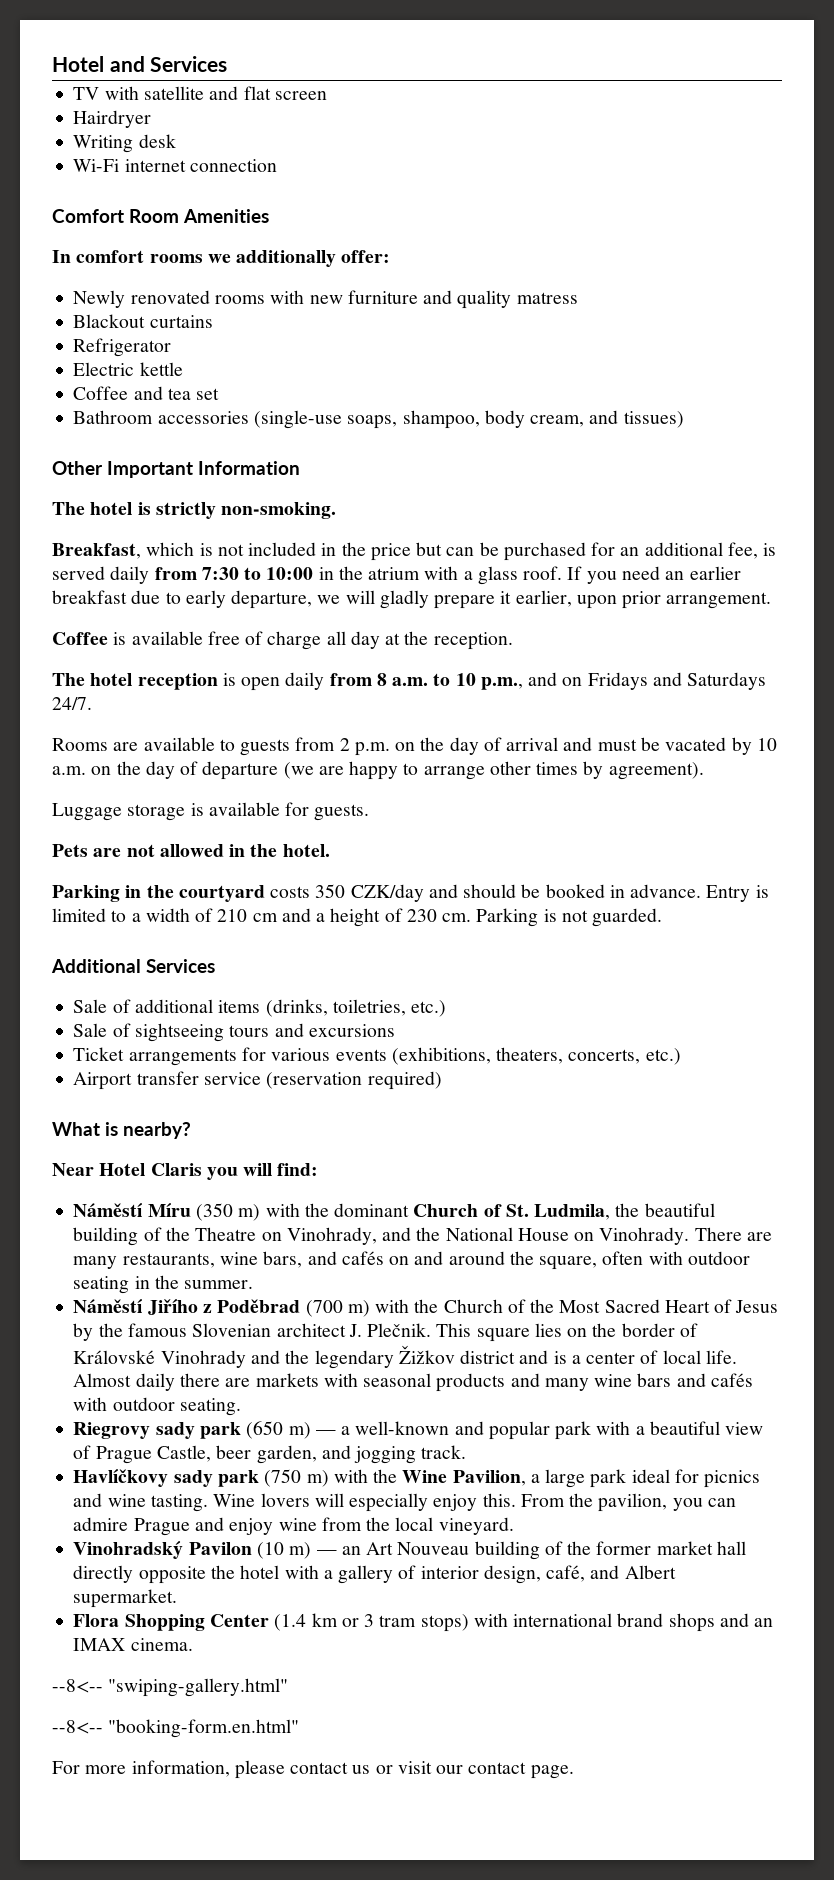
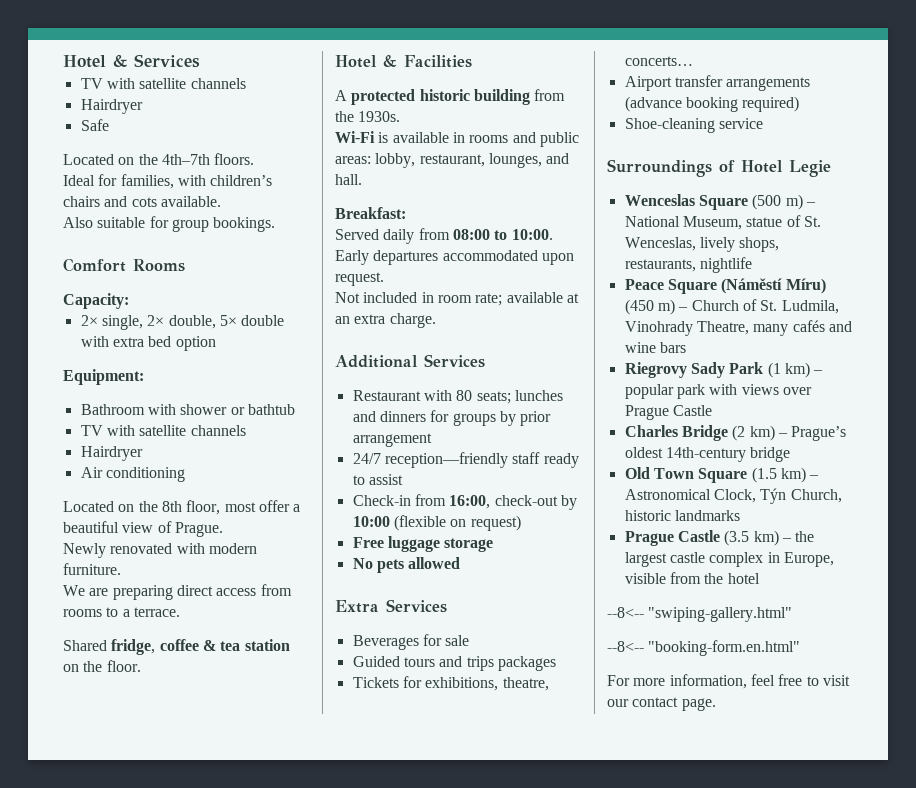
- Hotel and Services
- TV with satellite and flat screen
+ Hotel & Services
+ TV with satellite channels
  Hairdryer
- Writing desk
- Wi-Fi internet connection
- Comfort Room Amenities
- In comfort rooms we additionally offer:
- Newly renovated rooms with new furniture and quality matress
- Blackout curtains
- Refrigerator
- Electric kettle
- Coffee and tea set
- Bathroom accessories (single-use soaps, shampoo, body cream, and tissues)
- Other Important Information
- The hotel is strictly non-smoking.
- Breakfast, which is not included in the price but can be purchased for an additional fee, is served daily from 7:30 to 10:00 in the atrium with a glass roof. If you need an earlier breakfast due to early departure, we will gladly prepare it earlier, upon prior arrangement.
- Coffee is available free of charge all day at the reception.
- The hotel reception is open daily from 8 a.m. to 10 p.m., and on Fridays and Saturdays 24/7.
- Rooms are available to guests from 2 p.m. on the day of arrival and must be vacated by 10 a.m. on the day of departure (we are happy to arrange other times by agreement).
- Luggage storage is available for guests.
- Pets are not allowed in the hotel.
- Parking in the courtyard costs 350 CZK/day and should be booked in advance. Entry is limited to a width of 210 cm and a height of 230 cm. Parking is not guarded.
+ Safe
+ Located on the 4th–7th floors.
+ Ideal for families, with children’s chairs and cots available.
+ Also suitable for group bookings.
+ Comfort Rooms
+ Capacity:
+ 2× single, 2× double, 5× double with extra bed option
+ Equipment:
+ Bathroom with shower or bathtub
+ TV with satellite channels
+ Hairdryer
+ Air conditioning
+ Located on the 8th floor, most offer a beautiful view of Prague.
+ Newly renovated with modern furniture.
+ We are preparing direct access from rooms to a terrace.
+ Shared fridge, coffee & tea station on the floor.
+ Hotel & Facilities
+ A protected historic building from the 1930s.
+ Wi‑Fi is available in rooms and public areas: lobby, restaurant, lounges, and hall.
+ Breakfast:
+ Served daily from 08:00 to 10:00. Early departures accommodated upon request.
+ Not included in room rate; available at an extra charge.
  Additional Services
- Sale of additional items (drinks, toiletries, etc.)
- Sale of sightseeing tours and excursions
- Ticket arrangements for various events (exhibitions, theaters, concerts, etc.)
- Airport transfer service (reservation required)
- What is nearby?
- Near Hotel Claris you will find:
- Náměstí Míru (350 m) with the dominant Church of St. Ludmila, the beautiful building of the Theatre on Vinohrady, and the National House on Vinohrady. There are many restaurants, wine bars, and cafés on and around the square, often with outdoor seating in the summer.
- Náměstí Jiřího z Poděbrad (700 m) with the Church of the Most Sacred Heart of Jesus by the famous Slovenian architect J. Plečnik. This square lies on the border of Královské Vinohrady and the legendary Žižkov district and is a center of local life. Almost daily there are markets with seasonal products and many wine bars and cafés with outdoor seating.
- Riegrovy sady park (650 m) — a well-known and popular park with a beautiful view of Prague Castle, beer garden, and jogging track.
- Havlíčkovy sady park (750 m) with the Wine Pavilion, a large park ideal for picnics and wine tasting. Wine lovers will especially enjoy this. From the pavilion, you can admire Prague and enjoy wine from the local vineyard.
- Vinohradský Pavilon (10 m) — an Art Nouveau building of the former market hall directly opposite the hotel with a gallery of interior design, café, and Albert supermarket.
- Flora Shopping Center (1.4 km or 3 tram stops) with international brand shops and an IMAX cinema.
+ Restaurant with 80 seats; lunches and dinners for groups by prior arrangement
+ 24/7 reception—friendly staff ready to assist
+ Check-in from 16:00, check-out by 10:00 (flexible on request)
+ Free luggage storage
+ No pets allowed
+ Extra Services
+ Beverages for sale
+ Guided tours and trips packages
+ Tickets for exhibitions, theatre, concerts…
+ Airport transfer arrangements (advance booking required)
+ Shoe-cleaning service
+ Surroundings of Hotel Legie
+ Wenceslas Square (500 m) – National Museum, statue of St. Wenceslas, lively shops, restaurants, nightlife
+ Peace Square (Náměstí Míru) (450 m) – Church of St. Ludmila, Vinohrady Theatre, many cafés and wine bars
+ Riegrovy Sady Park (1 km) – popular park with views over Prague Castle
+ Charles Bridge (2 km) – Prague’s oldest 14th-century bridge
+ Old Town Square (1.5 km) – Astronomical Clock, Týn Church, historic landmarks
+ Prague Castle (3.5 km) – the largest castle complex in Europe, visible from the hotel
- For more information, please contact us or visit our contact page.
+ For more information, feel free to visit our contact page.

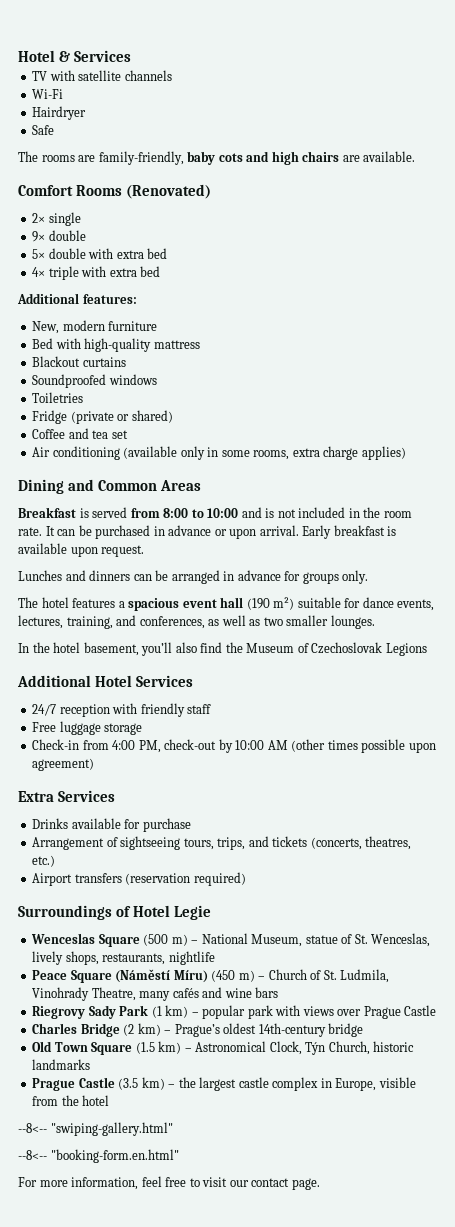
+ Wi-Fi
- Located on the 4th–7th floors.
- Ideal for families, with children’s chairs and cots available.
- Also suitable for group bookings.
+ The rooms are family-friendly, baby cots and high chairs are available.
- Comfort Rooms
- Capacity:
- 2× single, 2× double, 5× double with extra bed option
- Equipment:
- Bathroom with shower or bathtub
- TV with satellite channels
- Hairdryer
- Air conditioning
- Located on the 8th floor, most offer a beautiful view of Prague.
- Newly renovated with modern furniture.
- We are preparing direct access from rooms to a terrace.
- Shared fridge, coffee & tea station on the floor.
- Hotel & Facilities
- A protected historic building from the 1930s.
- Wi‑Fi is available in rooms and public areas: lobby, restaurant, lounges, and hall.
- Breakfast:
- Served daily from 08:00 to 10:00. Early departures accommodated upon request.
- Not included in room rate; available at an extra charge.
- Additional Services
- Restaurant with 80 seats; lunches and dinners for groups by prior arrangement
- 24/7 reception—friendly staff ready to assist
- Check-in from 16:00, check-out by 10:00 (flexible on request)
+ Comfort Rooms (Renovated)
+ 2× single
+ 9× double
+ 5× double with extra bed
+ 4× triple with extra bed
+ Additional features:
+ New, modern furniture
+ Bed with high-quality mattress
+ Blackout curtains
+ Soundproofed windows
+ Toiletries
+ Fridge (private or shared)
+ Coffee and tea set
+ Air conditioning (available only in some rooms, extra charge applies)
+ Dining and Common Areas
+ Breakfast is served from 8:00 to 10:00 and is not included in the room rate. It can be purchased in advance or upon arrival. Early breakfast is available upon request.
+ Lunches and dinners can be arranged in advance for groups only.
+ The hotel features a spacious event hall (190 m²) suitable for dance events, lectures, training, and conferences, as well as two smaller lounges.
+ In the hotel basement, you’ll also find the Museum of Czechoslovak Legions
+ Additional Hotel Services
+ 24/7 reception with friendly staff
  Free luggage storage
- No pets allowed
+ Check-in from 4:00 PM, check-out by 10:00 AM (other times possible upon agreement)
  Extra Services
- Beverages for sale
- Guided tours and trips packages
- Tickets for exhibitions, theatre, concerts…
- Airport transfer arrangements (advance booking required)
+ Drinks available for purchase
+ Arrangement of sightseeing tours, trips, and tickets (concerts, theatres, etc.)
+ Airport transfers (reservation required)
- Shoe-cleaning service

